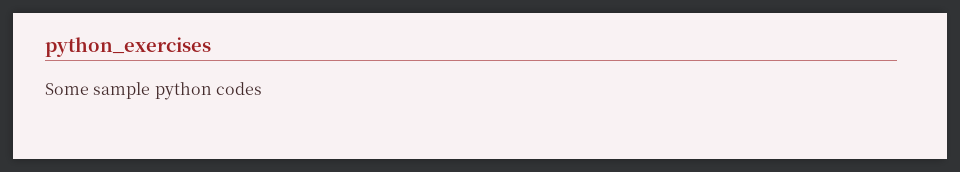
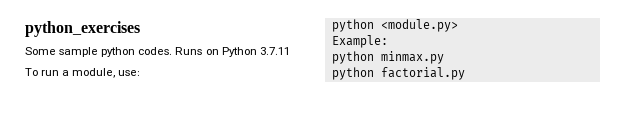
- Some sample python codes
+ Some sample python codes. Runs on Python 3.7.11
+ To run a module, use:
+ python <module.py>
+ Example:
+ python minmax.py
+ python factorial.py

